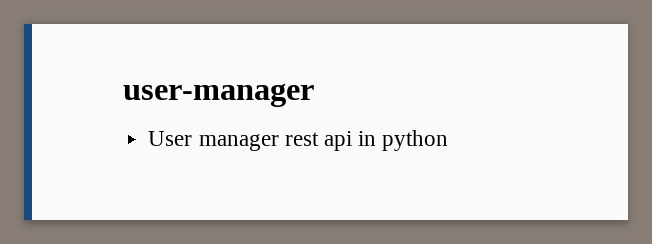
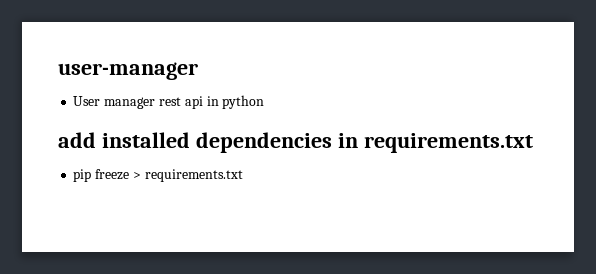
+ add installed dependencies in requirements.txt
+ pip freeze > requirements.txt

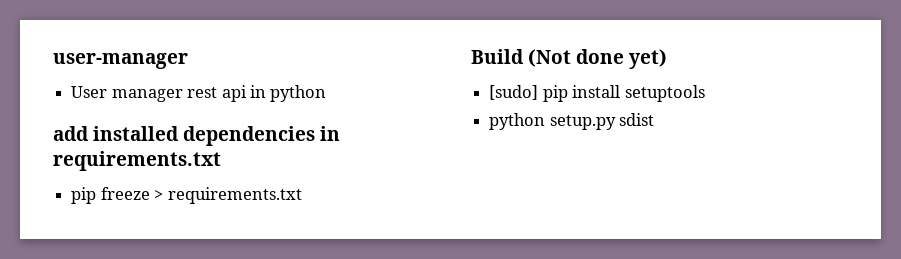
+ Build (Not done yet)
+ [sudo] pip install setuptools
+ python setup.py sdist

